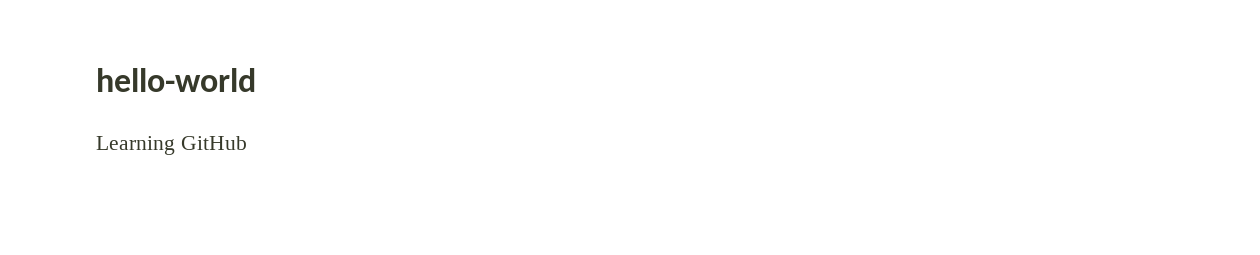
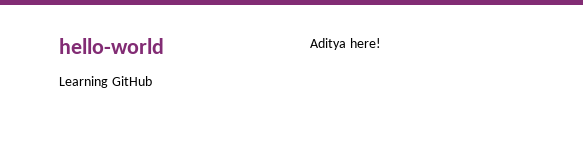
+ Aditya here!

